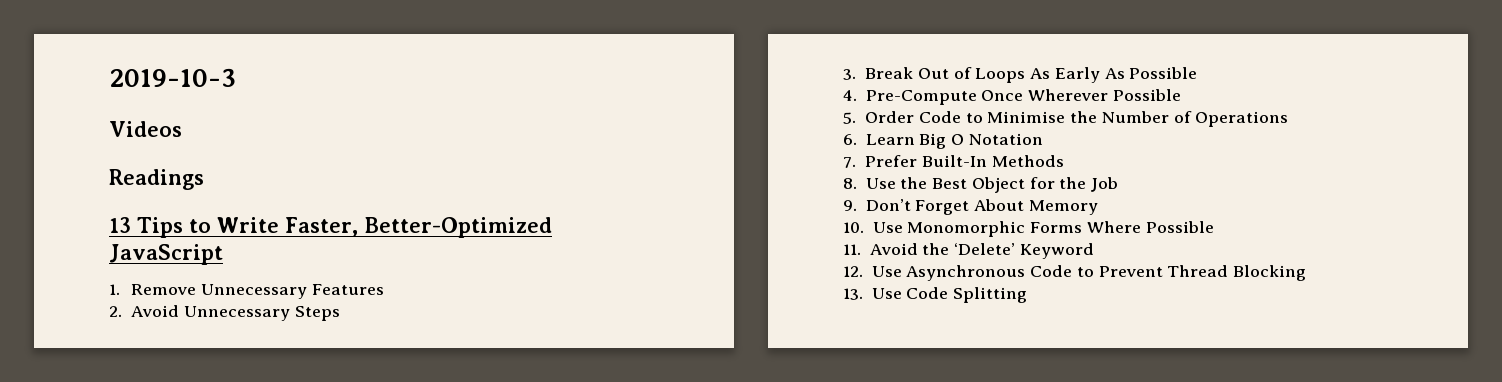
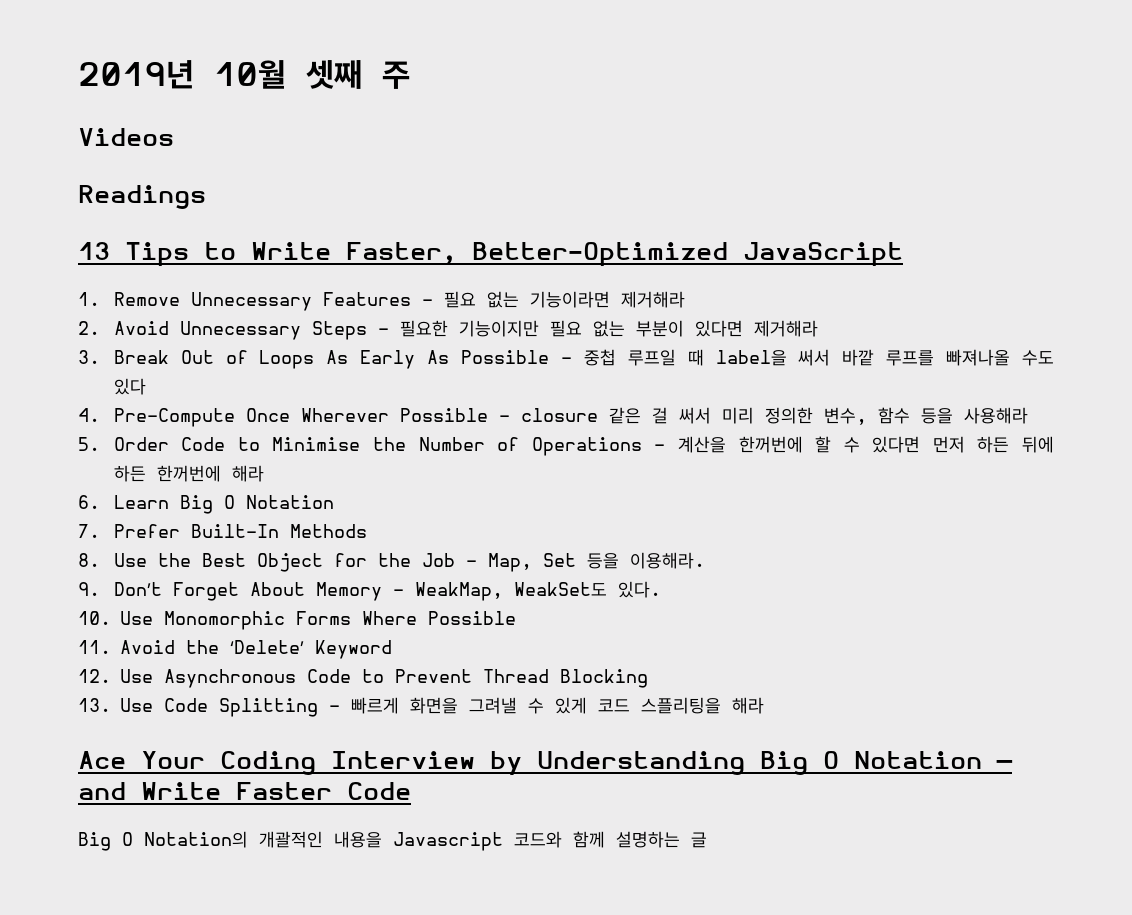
- 2019-10-3
+ 2019년 10월 셋째 주
- 1. Remove Unnecessary Features
+ 1. Remove Unnecessary Features - 필요 없는 기능이라면 제거해라
- 2. Avoid Unnecessary Steps
+ 2. Avoid Unnecessary Steps - 필요한 기능이지만 필요 없는 부분이 있다면 제거해라
- 3. Break Out of Loops As Early As Possible
+ 3. Break Out of Loops As Early As Possible - 중첩 루프일 때 label을 써서 바깥 루프를 빠져나올 수도 있다
- 4. Pre-Compute Once Wherever Possible
+ 4. Pre-Compute Once Wherever Possible - closure 같은 걸 써서 미리 정의한 변수, 함수 등을 사용해라
- 5. Order Code to Minimise the Number of Operations
+ 5. Order Code to Minimise the Number of Operations - 계산을 한꺼번에 할 수 있다면 먼저 하든 뒤에 하든 한꺼번에 해라
- 8. Use the Best Object for the Job
+ 8. Use the Best Object for the Job - Map, Set 등을 이용해라.
- 9. Don’t Forget About Memory
+ 9. Don’t Forget About Memory - WeakMap, WeakSet도 있다.
- 13. Use Code Splitting
+ 13. Use Code Splitting - 빠르게 화면을 그려낼 수 있게 코드 스플리팅을 해라
+ Ace Your Coding Interview by Understanding Big O Notation — and Write Faster Code
+ Big O Notation의 개괄적인 내용을 Javascript 코드와 함께 설명하는 글

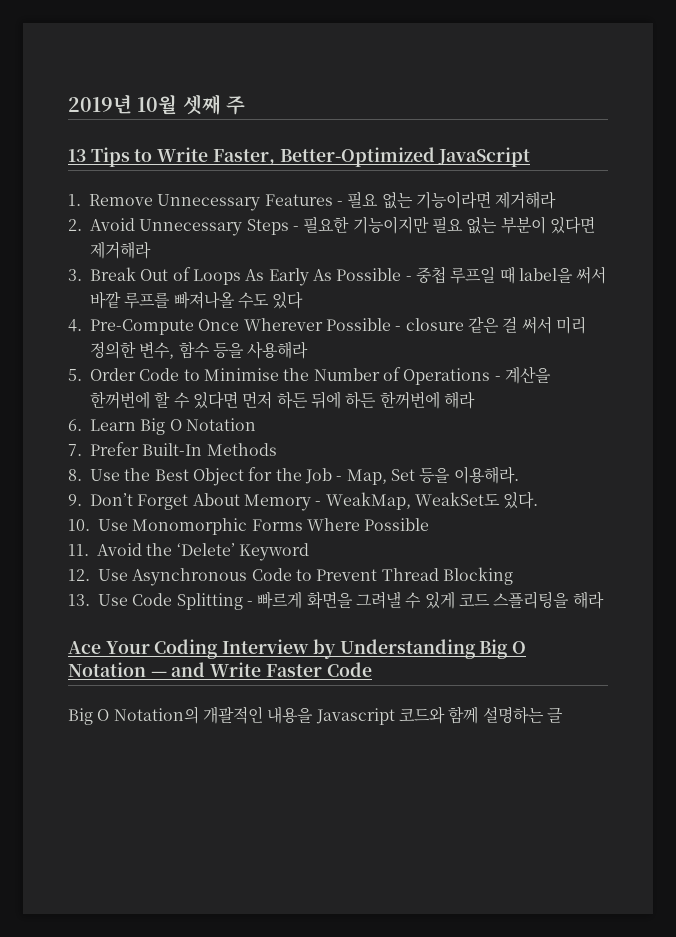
- Videos
- Readings

